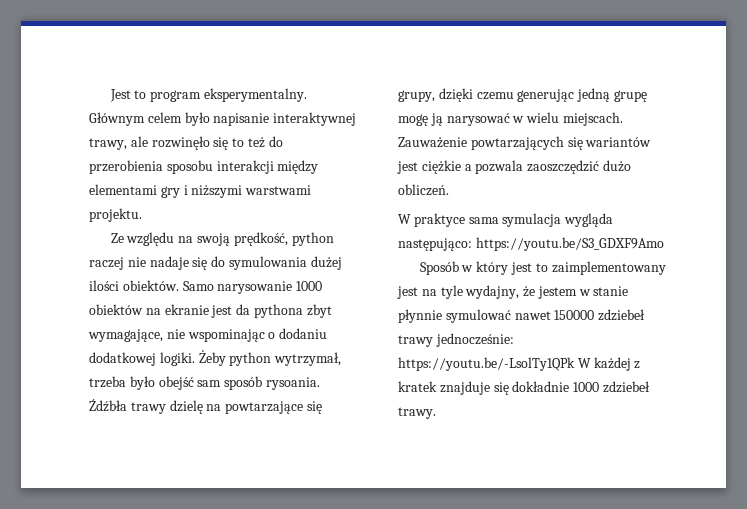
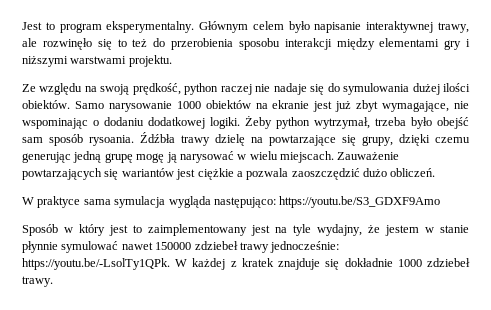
- Samo narysowanie 1000 obiektów na ekranie jest da pythona zbyt wymagające, nie wspominając o dodaniu dodatkowej logiki.
+ Samo narysowanie 1000 obiektów na ekranie jest już zbyt wymagające, nie wspominając o dodaniu dodatkowej logiki.
- Sposób w który jest to zaimplementowany jest na tyle wydajny, że jestem w stanie płynnie symulować nawet 150000 zdziebeł trawy jednocześnie: https://youtu.be/-LsolTy1QPk W każdej z kratek znajduje się dokładnie 1000 zdziebeł trawy.
+ Sposób w który jest to zaimplementowany jest na tyle wydajny, że jestem w stanie płynnie symulować nawet 150000 zdziebeł trawy jednocześnie: https://youtu.be/-LsolTy1QPk. W każdej z kratek znajduje się dokładnie 1000 zdziebeł trawy.

